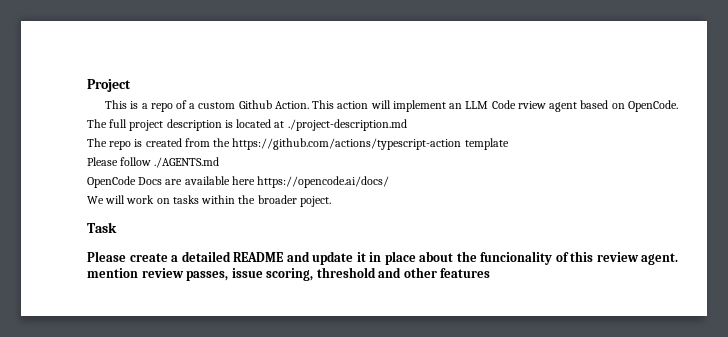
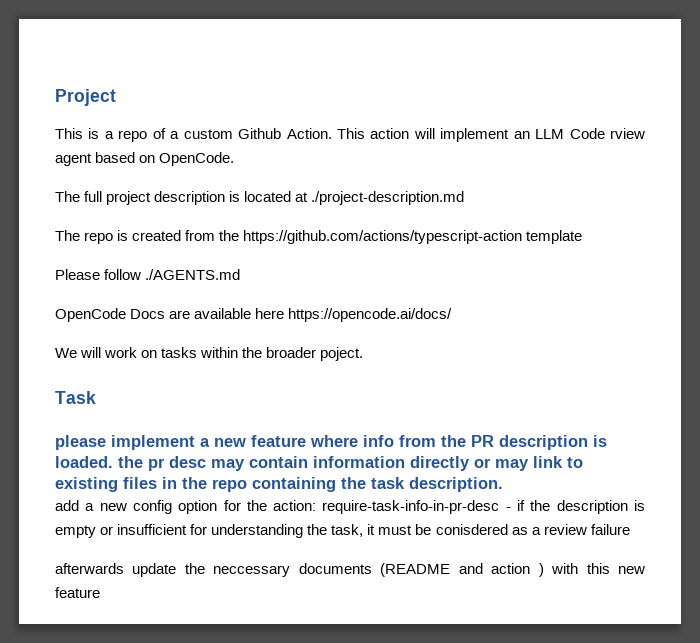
- Please create a detailed README and update it in place about the funcionality of this review agent. mention review passes, issue scoring, threshold and other features
+ please implement a new feature where info from the PR description is loaded. the pr desc may contain information directly or may link to existing files in the repo containing the task description.
+ add a new config option for the action: require-task-info-in-pr-desc - if the description is empty or insufficient for understanding the task, it must be conisdered as a review failure
+ afterwards update the neccessary documents (README and action ) with this new feature

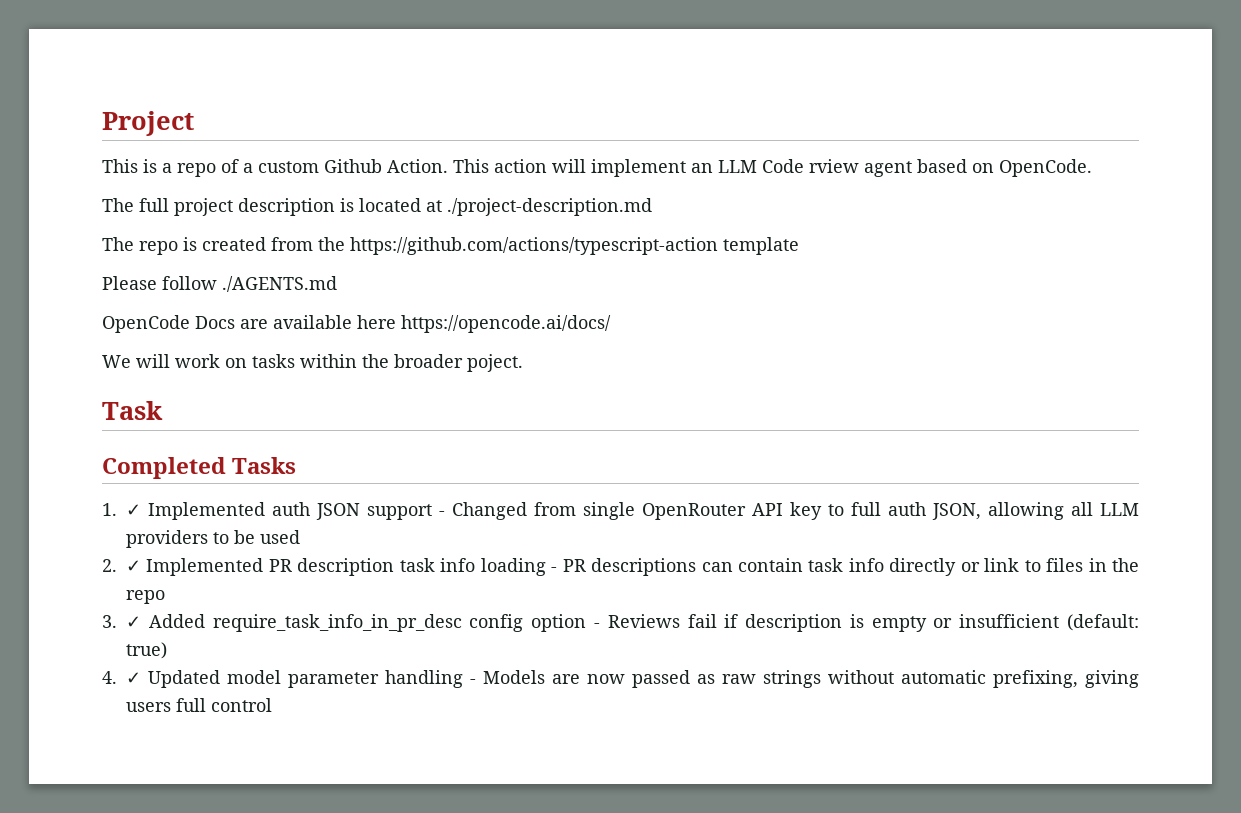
- please implement a new feature where info from the PR description is loaded. the pr desc may contain information directly or may link to existing files in the repo containing the task description.
- add a new config option for the action: require-task-info-in-pr-desc - if the description is empty or insufficient for understanding the task, it must be conisdered as a review failure
- afterwards update the neccessary documents (README and action ) with this new feature
+ Completed Tasks
+ 1. ✓ Implemented auth JSON support - Changed from single OpenRouter API key to full auth JSON, allowing all LLM providers to be used
+ 2. ✓ Implemented PR description task info loading - PR descriptions can contain task info directly or link to files in the repo
+ 3. ✓ Added require_task_info_in_pr_desc config option - Reviews fail if description is empty or insufficient (default: true)
+ 4. ✓ Updated model parameter handling - Models are now passed as raw strings without automatic prefixing, giving users full control

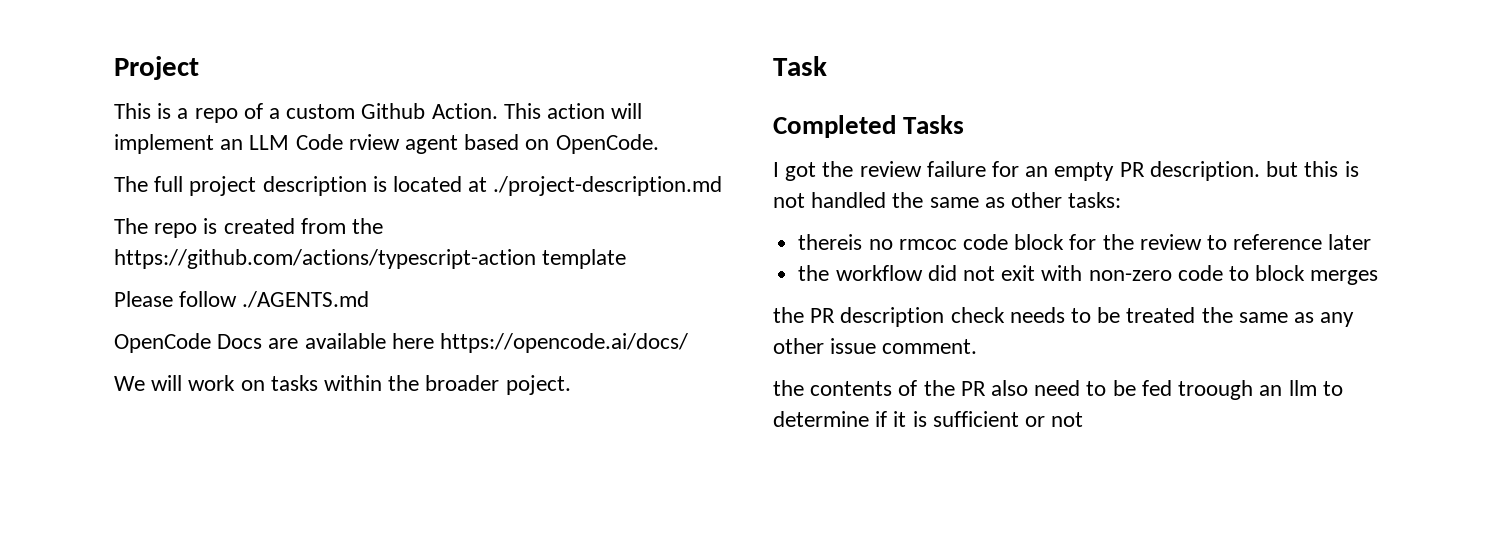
- 1. ✓ Implemented auth JSON support - Changed from single OpenRouter API key to full auth JSON, allowing all LLM providers to be used
- 2. ✓ Implemented PR description task info loading - PR descriptions can contain task info directly or link to files in the repo
- 3. ✓ Added require_task_info_in_pr_desc config option - Reviews fail if description is empty or insufficient (default: true)
- 4. ✓ Updated model parameter handling - Models are now passed as raw strings without automatic prefixing, giving users full control
+ I got the review failure for an empty PR description. but this is not handled the same as other tasks:
+ thereis no rmcoc code block for the review to reference later
+ the workflow did not exit with non-zero code to block merges
+ the PR description check needs to be treated the same as any other issue comment.
+ the contents of the PR also need to be fed troough an llm to determine if it is sufficient or not

